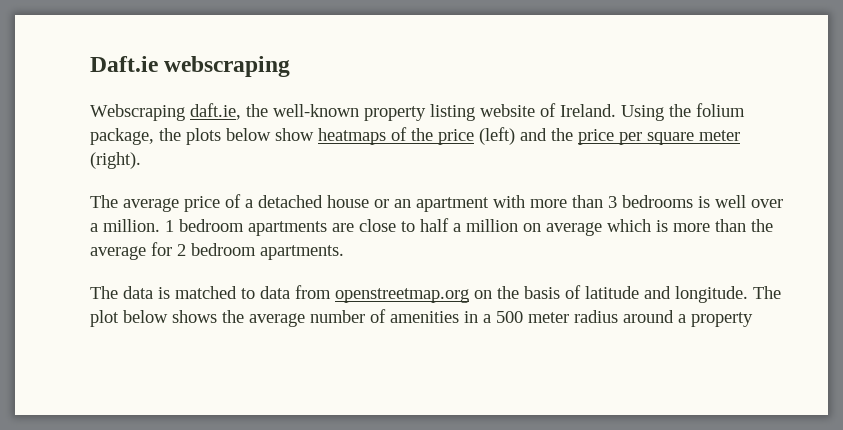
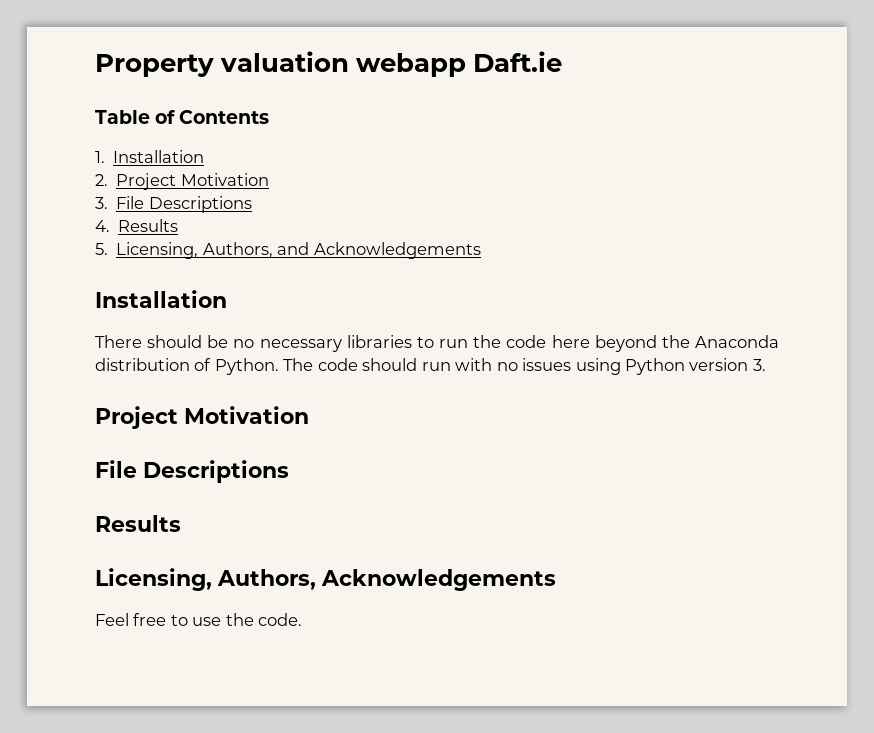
- Daft.ie webscraping
- Webscraping daft.ie, the well-known property listing website of Ireland. Using the folium package, the plots below show heatmaps of the price (left) and the price per square meter (right).
- The average price of a detached house or an apartment with more than 3 bedrooms is well over a million. 1 bedroom apartments are close to half a million on average which is more than the average for 2 bedroom apartments.
- The data is matched to data from openstreetmap.org on the basis of latitude and longitude. The plot below shows the average number of amenities in a 500 meter radius around a property
+ Property valuation webapp Daft.ie
+ Table of Contents
+ 1. Installation
+ 2. Project Motivation
+ 3. File Descriptions
+ 4. Results
+ 5. Licensing, Authors, and Acknowledgements
+ Installation
+ There should be no necessary libraries to run the code here beyond the Anaconda distribution of Python. The code should run with no issues using Python version 3.
+ Project Motivation
+ File Descriptions
+ Results
+ Licensing, Authors, Acknowledgements
+ Feel free to use the code.

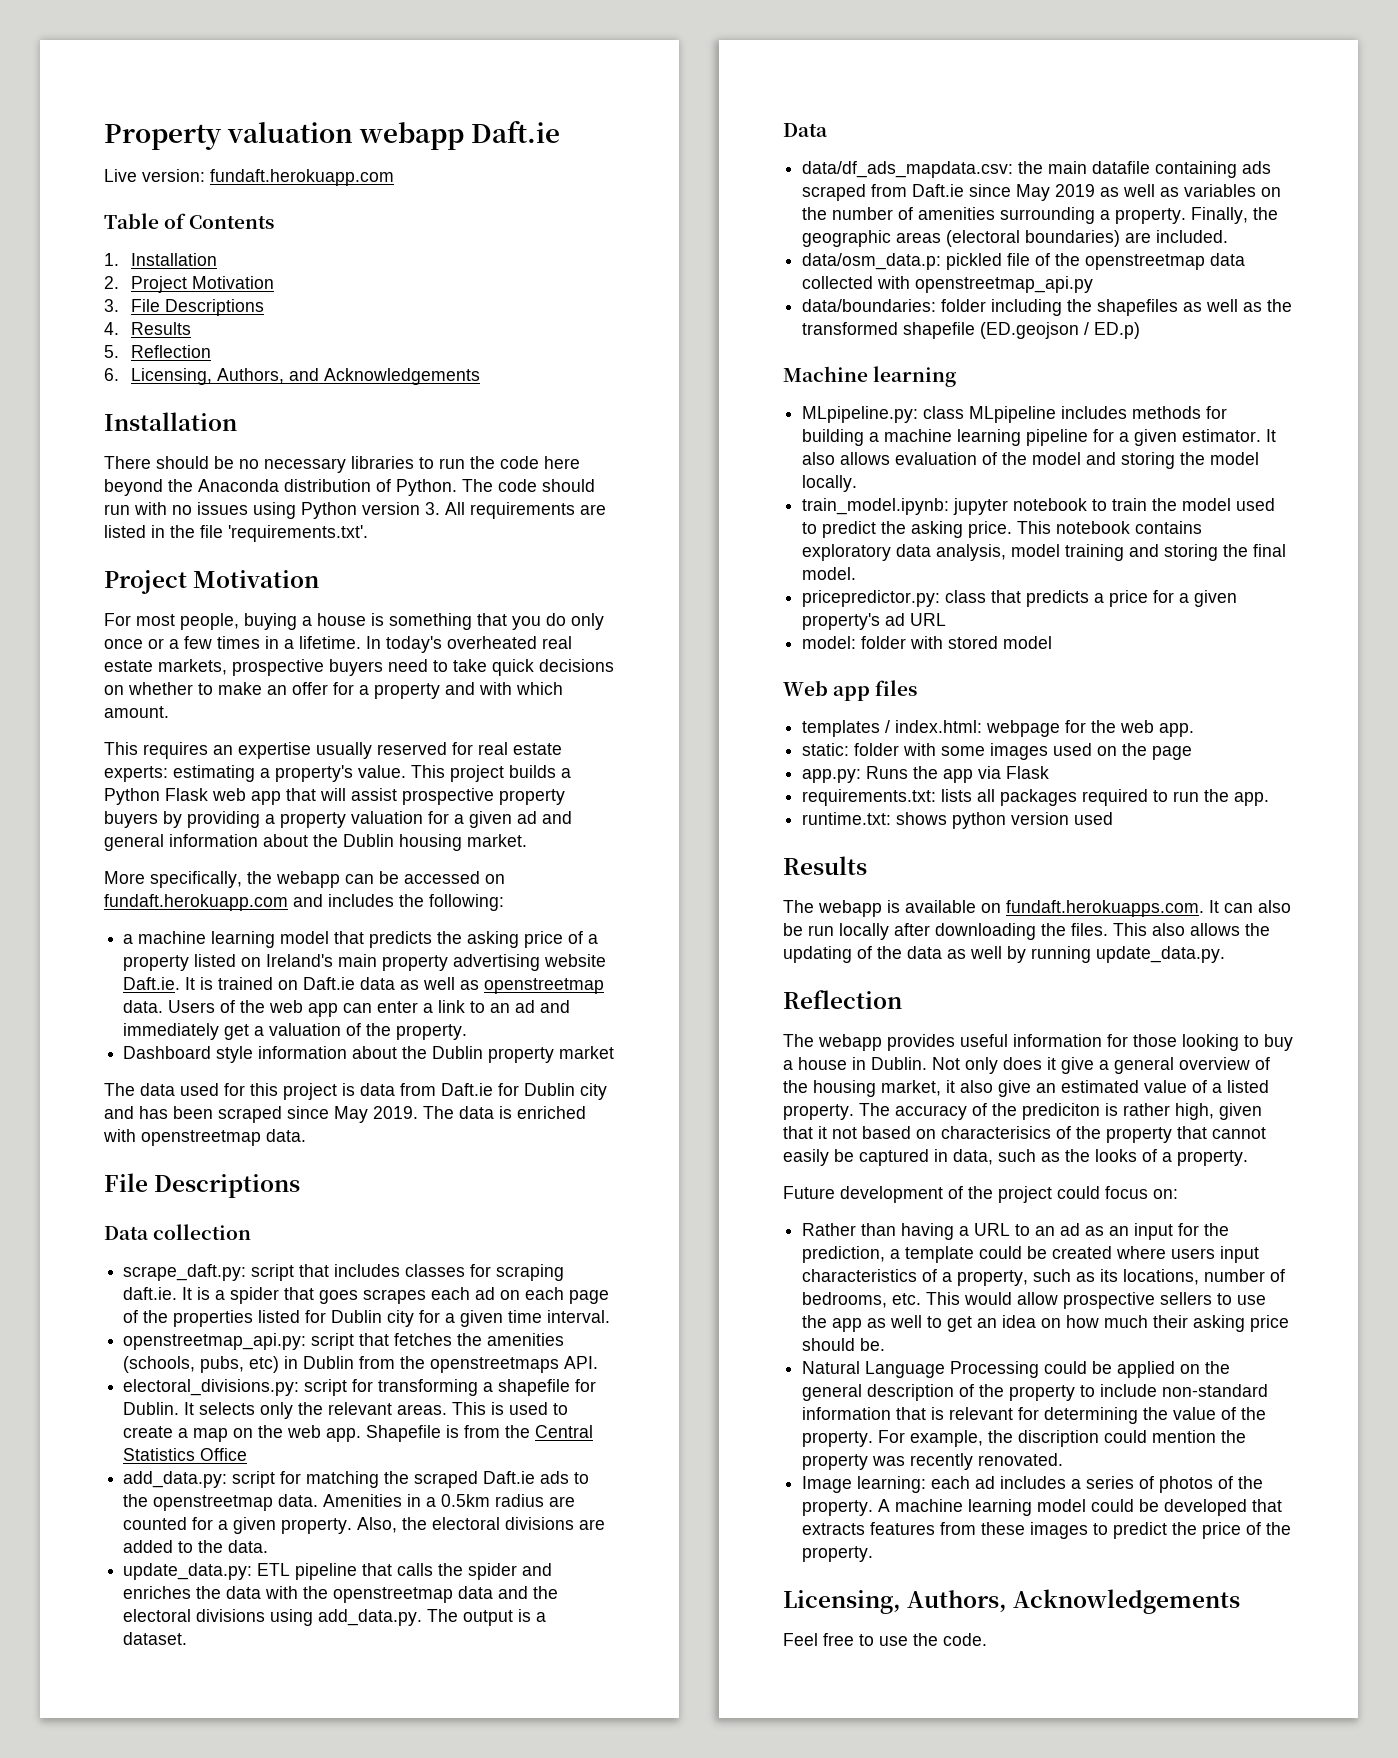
+ Live version: fundaft.herokuapp.com
- 5. Licensing, Authors, and Acknowledgements
+ 5. Reflection
+ 6. Licensing, Authors, and Acknowledgements
- The code should run with no issues using Python version 3.
+ The code should run with no issues using Python version 3. All requirements are listed in the file 'requirements.txt'.
  Project Motivation
+ For most people, buying a house is something that you do only once or a few times in a lifetime. In today's overheated real estate markets, prospective buyers need to take quick decisions on whether to make an offer for a property and with which amount.
+ This requires an expertise usually reserved for real estate experts: estimating a property's value. This project builds a Python Flask web app that will assist prospective property buyers by providing a property valuation for a given ad and general information about the Dublin housing market.
+ More specifically, the webapp can be accessed on fundaft.herokuapp.com and includes the following:
+ a machine learning model that predicts the asking price of a property listed on Ireland's main property advertising website Daft.ie. It is trained on Daft.ie data as well as openstreetmap data. Users of the web app can enter a link to an ad and immediately get a valuation of the property.
+ Dashboard style information about the Dublin property market
+ The data used for this project is data from Daft.ie for Dublin city and has been scraped since May 2019. The data is enriched with openstreetmap data.
  File Descriptions
+ Data collection
+ scrape_daft.py: script that includes classes for scraping daft.ie. It is a spider that goes scrapes each ad on each page of the properties listed for Dublin city for a given time interval.
+ openstreetmap_api.py: script that fetches the amenities (schools, pubs, etc) in Dublin from the openstreetmaps API.
+ electoral_divisions.py: script for transforming a shapefile for Dublin. It selects only the relevant areas. This is used to create a map on the web app. Shapefile is from the Central Statistics Office
+ add_data.py: script for matching the scraped Daft.ie ads to the openstreetmap data. Amenities in a 0.5km radius are counted for a given property. Also, the electoral divisions are added to the data.
+ update_data.py: ETL pipeline that calls the spider and enriches the data with the openstreetmap data and the electoral divisions using add_data.py. The output is a dataset.
+ Data
+ data/df_ads_mapdata.csv: the main datafile containing ads scraped from Daft.ie since May 2019 as well as variables on the number of amenities surrounding a property. Finally, the geographic areas (electoral boundaries) are included.
+ data/osm_data.p: pickled file of the openstreetmap data collected with openstreetmap_api.py
+ data/boundaries: folder including the shapefiles as well as the transformed shapefile (ED.geojson / ED.p)
+ Machine learning
+ MLpipeline.py: class MLpipeline includes methods for building a machine learning pipeline for a given estimator. It also allows evaluation of the model and storing the model locally.
+ train_model.ipynb: jupyter notebook to train the model used to predict the asking price. This notebook contains exploratory data analysis, model training and storing the final model.
+ pricepredictor.py: class that predicts a price for a given property's ad URL
+ model: folder with stored model
+ Web app files
+ templates / index.html: webpage for the web app.
+ static: folder with some images used on the page
+ app.py: Runs the app via Flask
+ requirements.txt: lists all packages required to run the app.
+ runtime.txt: shows python version used
  Results
+ The webapp is available on fundaft.herokuapps.com. It can also be run locally after downloading the files. This also allows the updating of the data as well by running update_data.py.
+ Reflection
+ The webapp provides useful information for those looking to buy a house in Dublin. Not only does it give a general overview of the housing market, it also give an estimated value of a listed property. The accuracy of the prediciton is rather high, given that it not based on characterisics of the property that cannot easily be captured in data, such as the looks of a property.
+ Future development of the project could focus on:
+ Rather than having a URL to an ad as an input for the prediction, a template could be created where users input characteristics of a property, such as its locations, number of bedrooms, etc. This would allow prospective sellers to use the app as well to get an idea on how much their asking price should be.
+ Natural Language Processing could be applied on the general description of the property to include non-standard information that is relevant for determining the value of the property. For example, the discription could mention the property was recently renovated.
+ Image learning: each ad includes a series of photos of the property. A machine learning model could be developed that extracts features from these images to predict the price of the property.

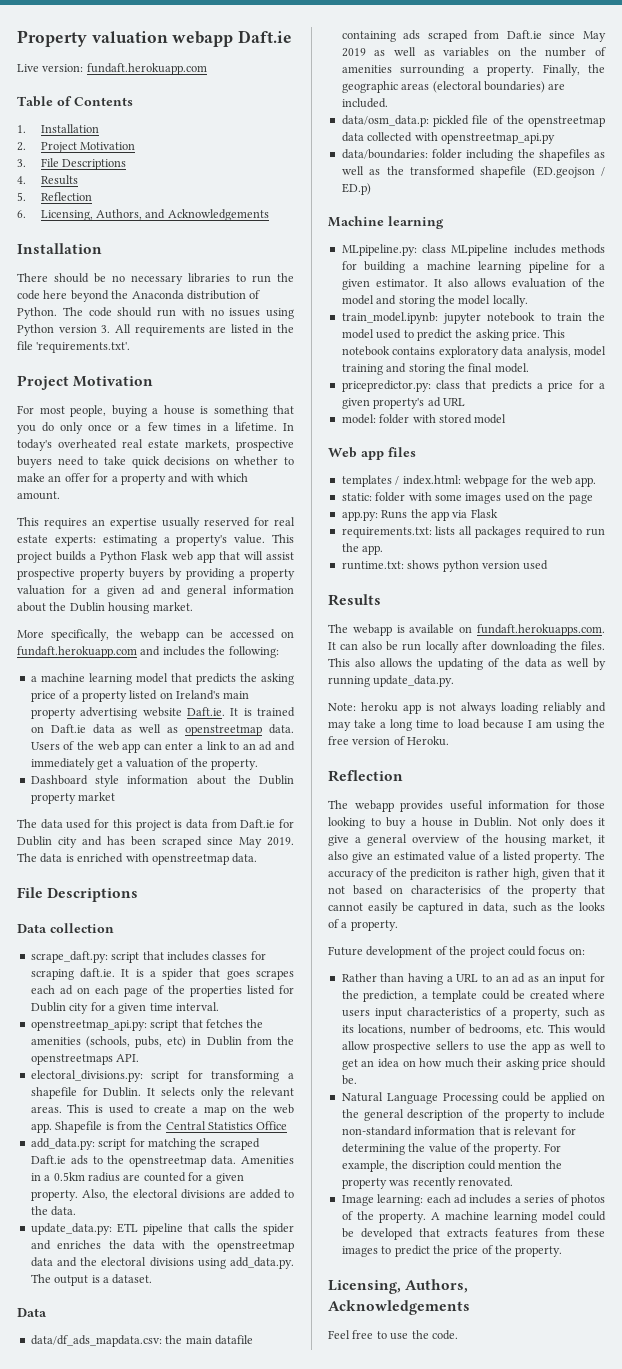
+ Note: heroku app is not always loading reliably and may take a long time to load because I am using the free version of Heroku.

